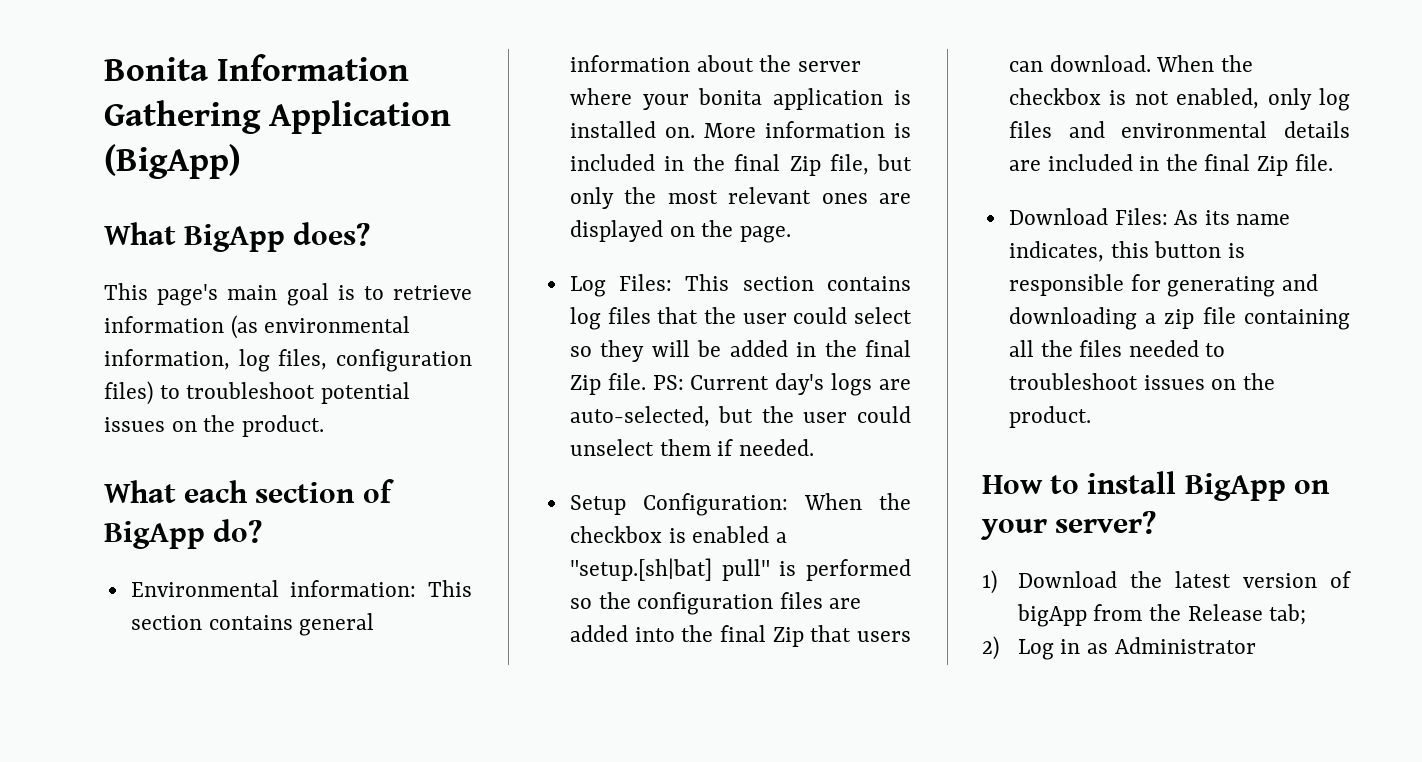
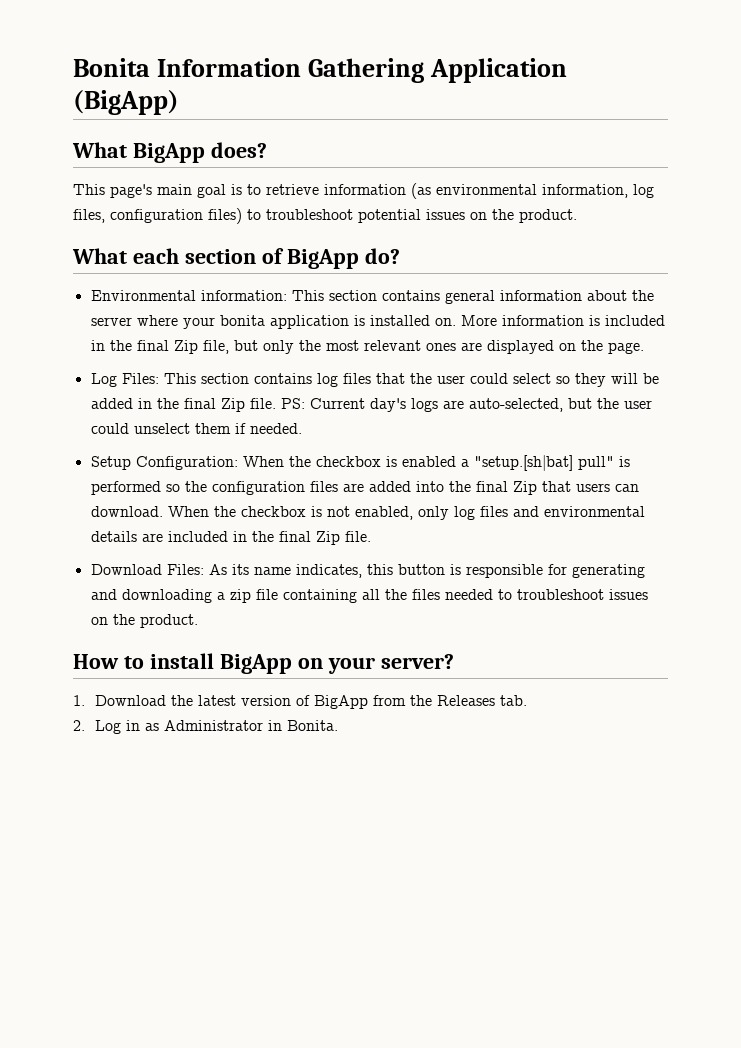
- 1) Download the latest version of bigApp from the Release tab;
- 2) Log in as Administrator
+ 1. Download the latest version of BigApp from the Releases tab.
+ 2. Log in as Administrator in Bonita.

